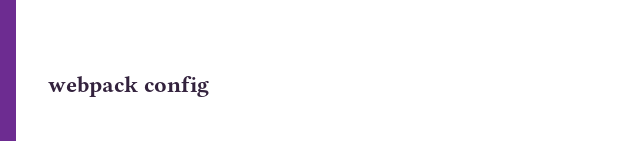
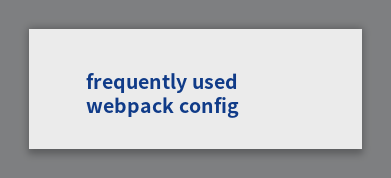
- webpack config
+ frequently used webpack config

